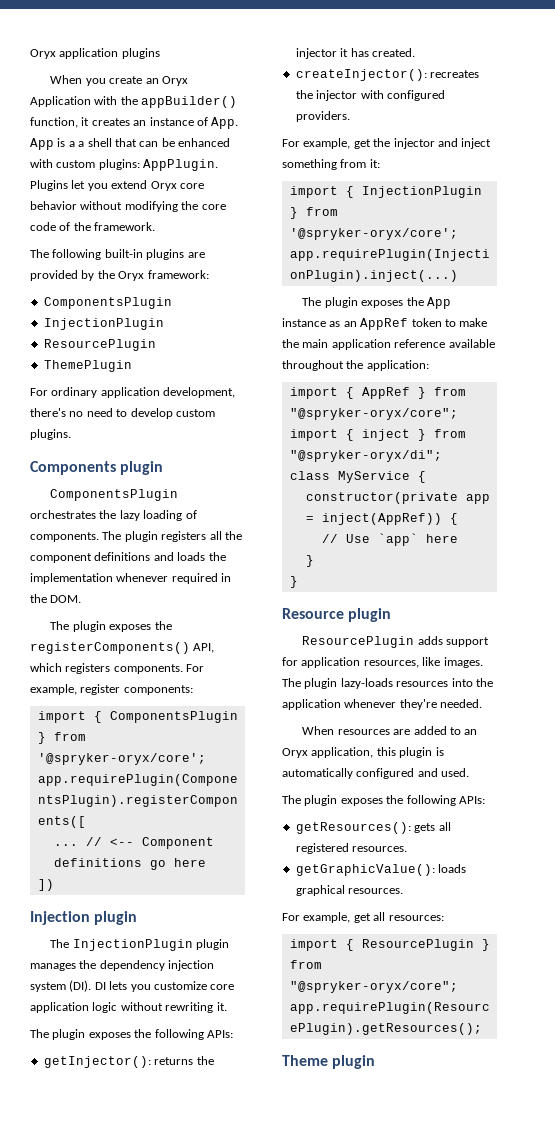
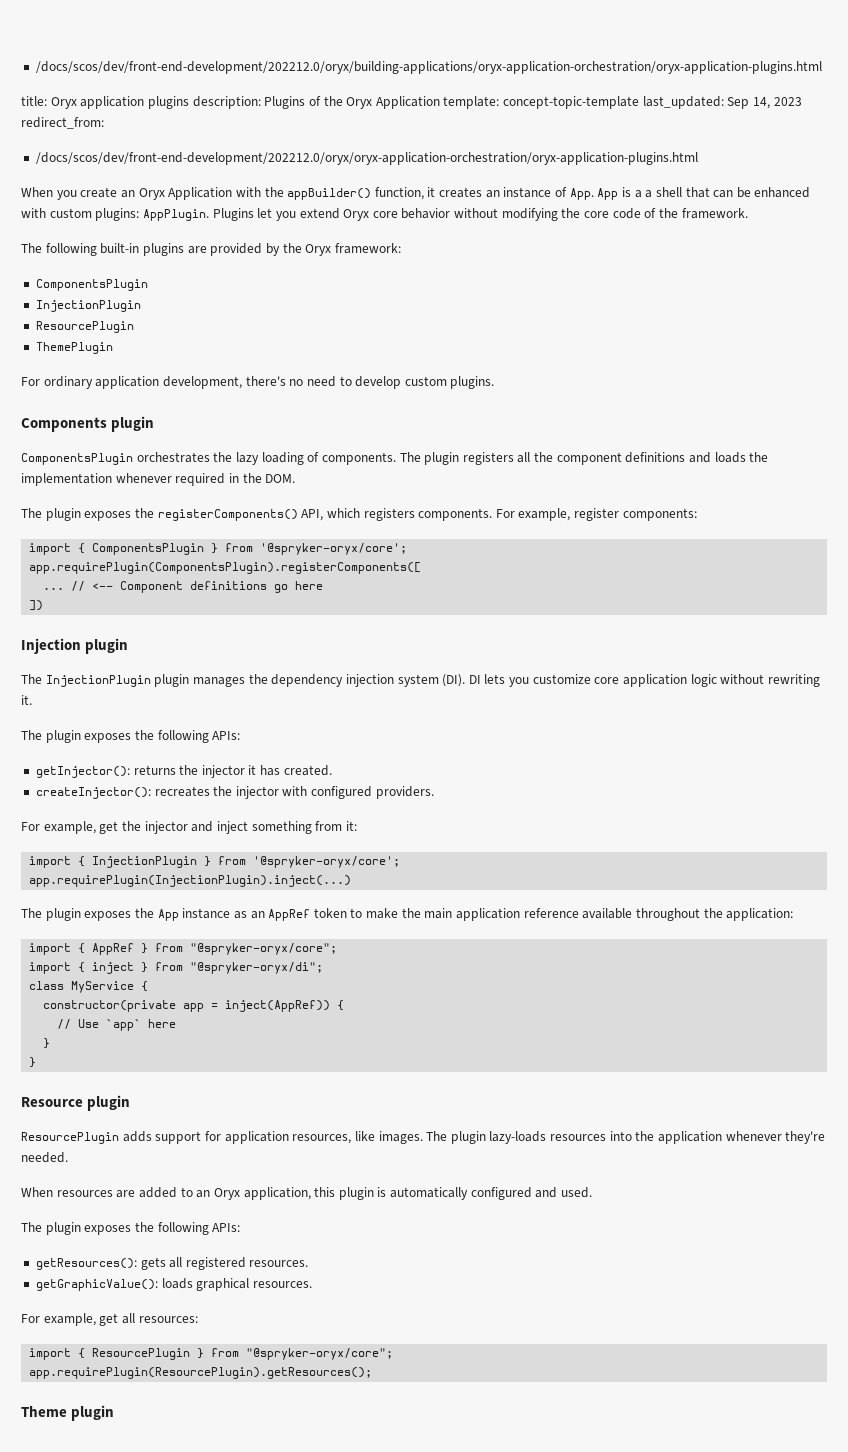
- Oryx application plugins
+ /docs/scos/dev/front-end-development/202212.0/oryx/building-applications/oryx-application-orchestration/oryx-application-plugins.html
+ title: Oryx application plugins description: Plugins of the Oryx Application template: concept-topic-template last_updated: Sep 14, 2023 redirect_from:
+ /docs/scos/dev/front-end-development/202212.0/oryx/oryx-application-orchestration/oryx-application-plugins.html

